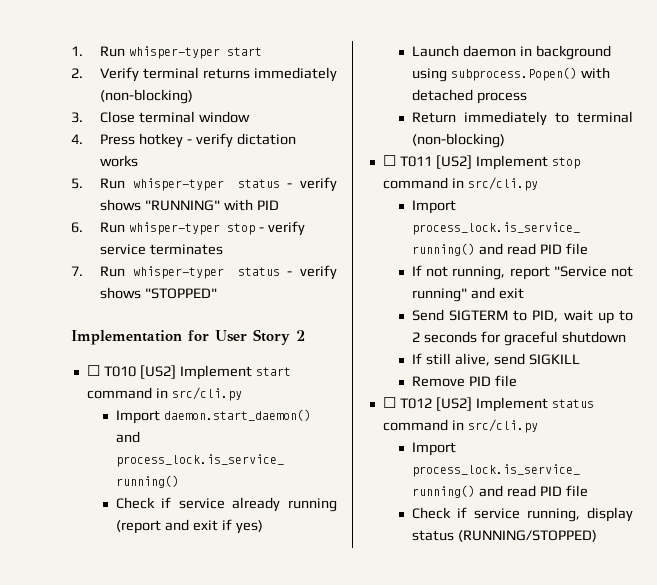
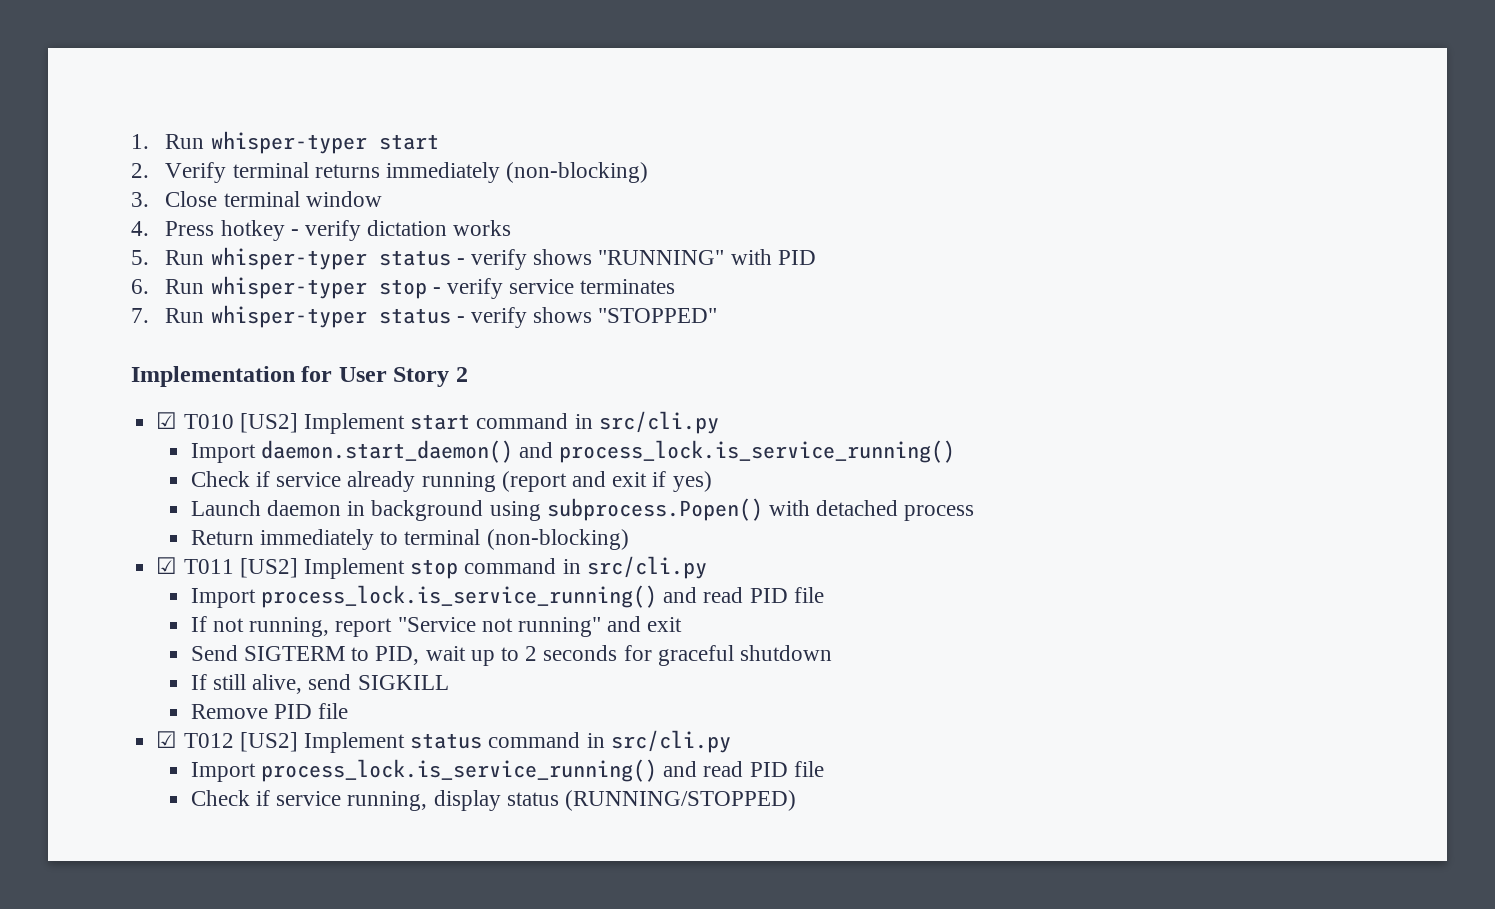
- ☐ T010 [US2] Implement start command in src/cli.py
+ ☑ T010 [US2] Implement start command in src/cli.py
- ☐ T011 [US2] Implement stop command in src/cli.py
+ ☑ T011 [US2] Implement stop command in src/cli.py
- ☐ T012 [US2] Implement status command in src/cli.py
+ ☑ T012 [US2] Implement status command in src/cli.py

